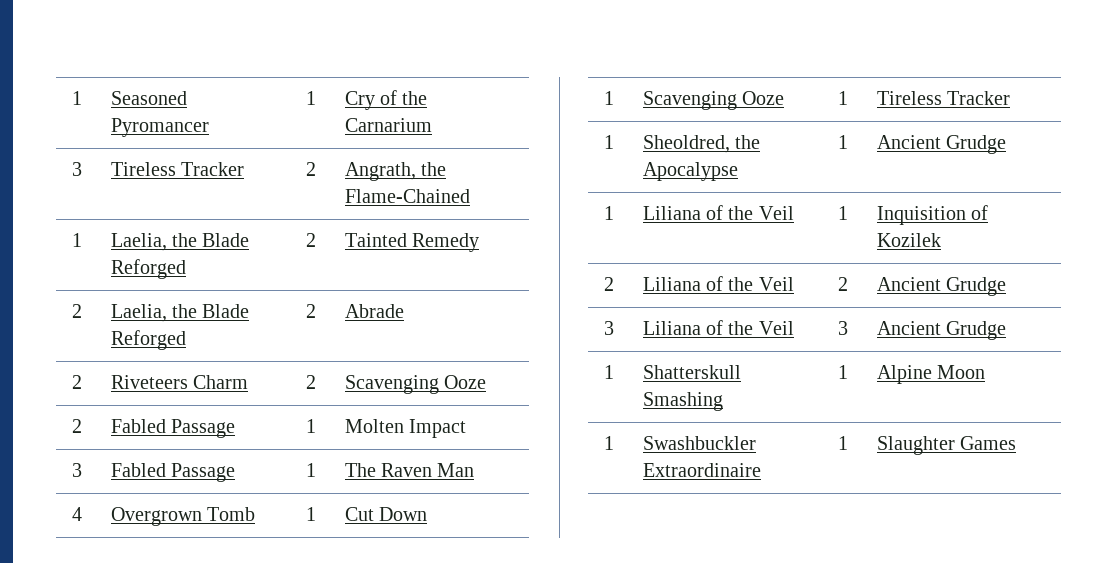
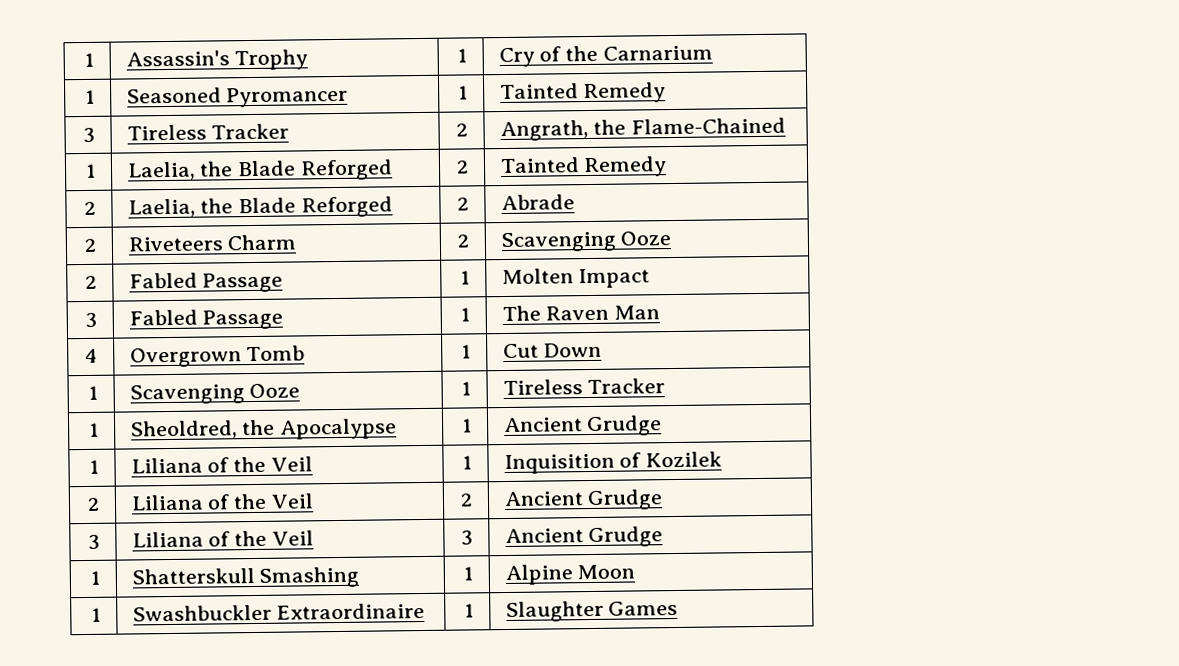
- 1 | Seasoned Pyromancer | 1 | Cry of the Carnarium
+ 1 | Assassin's Trophy | 1 | Cry of the Carnarium
+ 1 | Seasoned Pyromancer | 1 | Tainted Remedy

